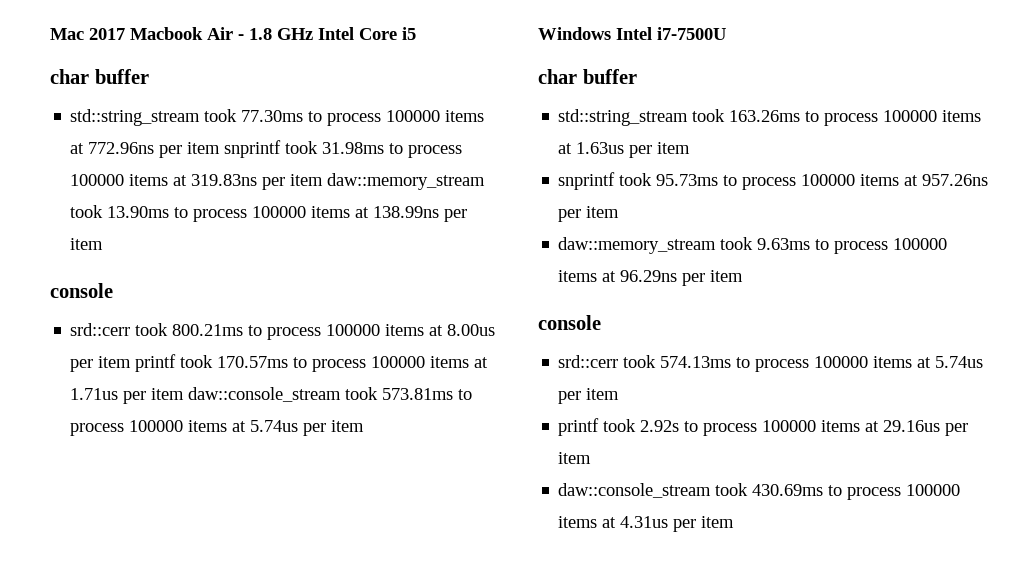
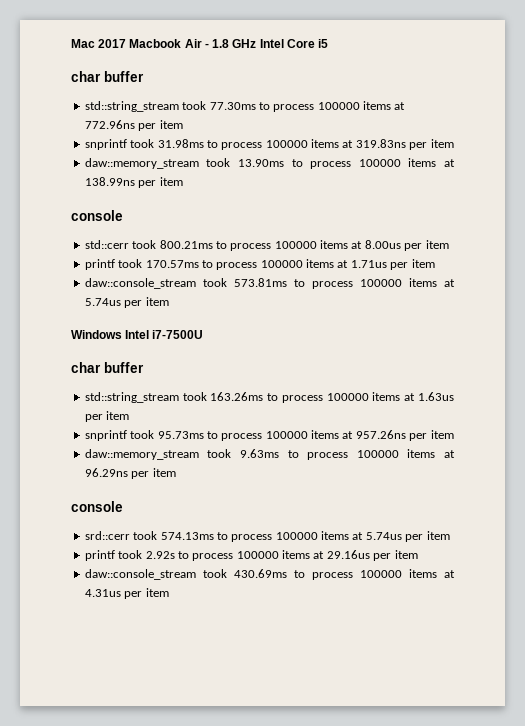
- std::string_stream took 77.30ms to process 100000 items at 772.96ns per item snprintf took 31.98ms to process 100000 items at 319.83ns per item daw::memory_stream took 13.90ms to process 100000 items at 138.99ns per item
+ std::string_stream took 77.30ms to process 100000 items at 772.96ns per item
+ snprintf took 31.98ms to process 100000 items at 319.83ns per item
+ daw::memory_stream took 13.90ms to process 100000 items at 138.99ns per item
- srd::cerr took 800.21ms to process 100000 items at 8.00us per item printf took 170.57ms to process 100000 items at 1.71us per item daw::console_stream took 573.81ms to process 100000 items at 5.74us per item
+ std::cerr took 800.21ms to process 100000 items at 8.00us per item
+ printf took 170.57ms to process 100000 items at 1.71us per item
+ daw::console_stream took 573.81ms to process 100000 items at 5.74us per item

